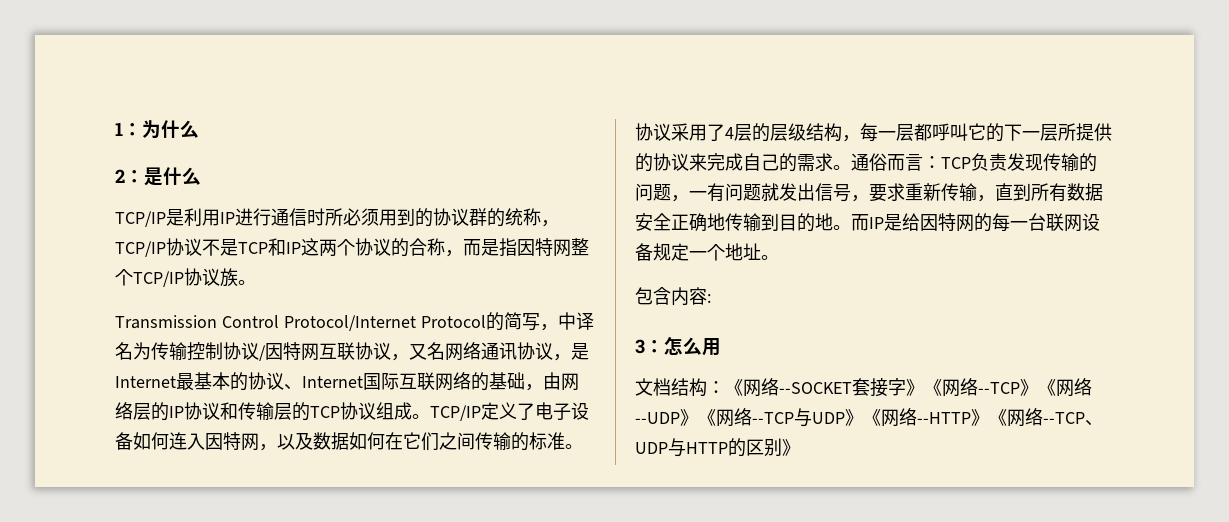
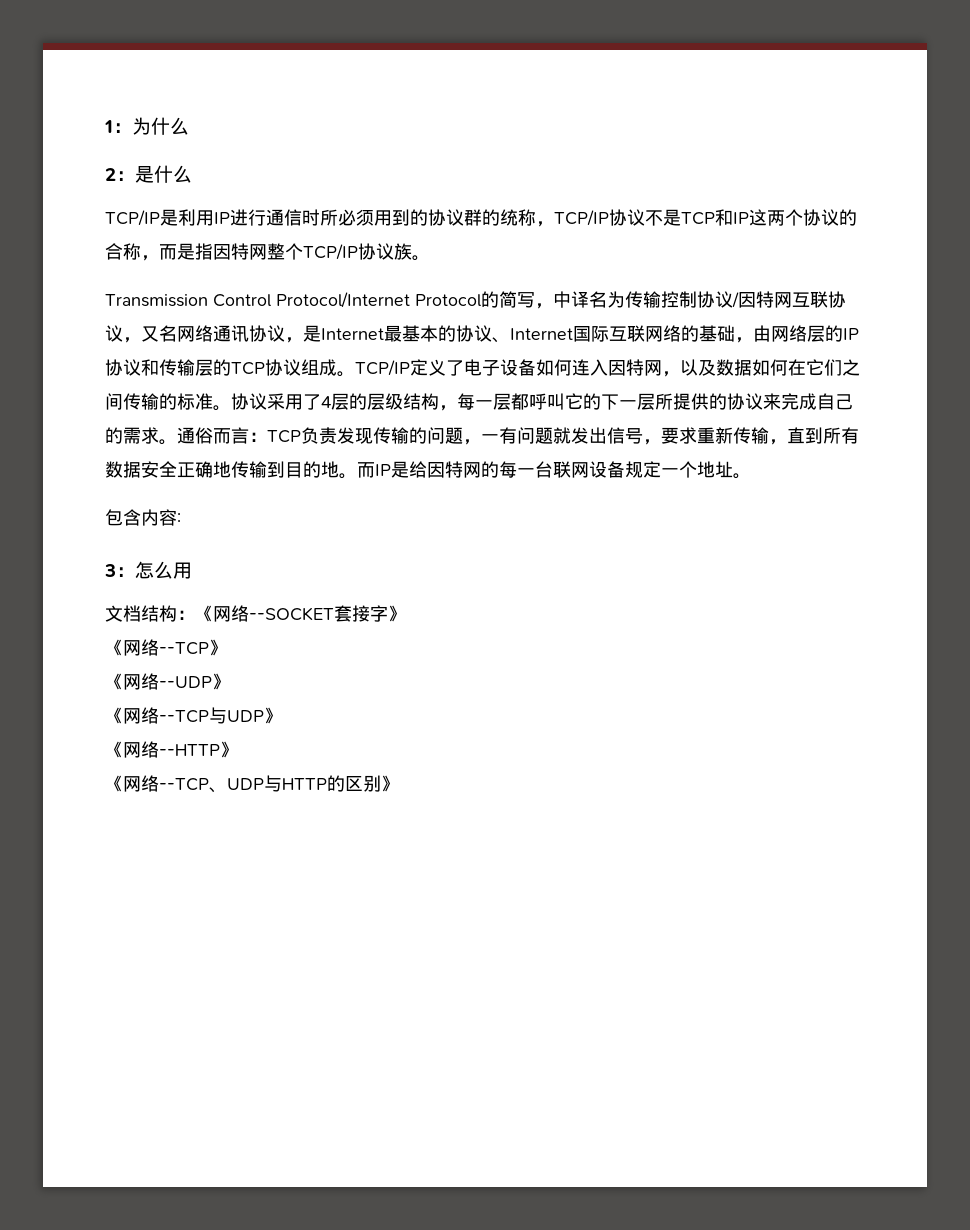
- 文档结构：《网络--SOCKET套接字》《网络--TCP》《网络--UDP》《网络--TCP与UDP》《网络--HTTP》《网络--TCP、UDP与HTTP的区别》
+ 文档结构：《网络--SOCKET套接字》
+ 《网络--TCP》
+ 《网络--UDP》
+ 《网络--TCP与UDP》
+ 《网络--HTTP》
+ 《网络--TCP、UDP与HTTP的区别》

